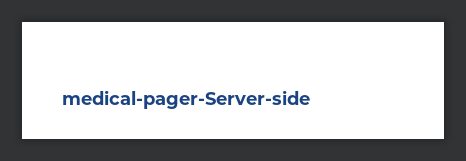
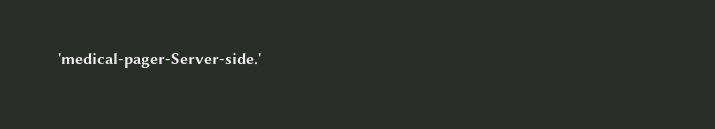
- medical-pager-Server-side
+ 'medical-pager-Server-side.'

